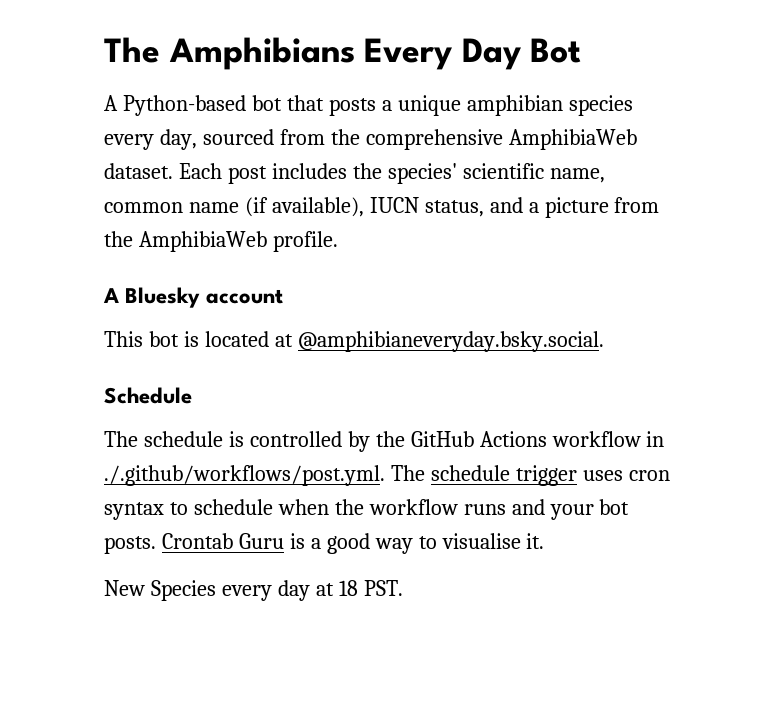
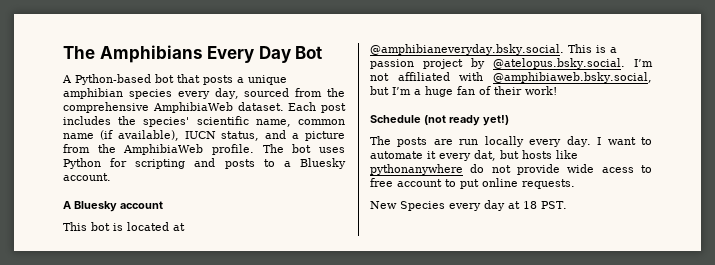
+ The bot uses Python for scripting and posts to a Bluesky account.
- This bot is located at @amphibianeveryday.bsky.social.
- Schedule
- The schedule is controlled by the GitHub Actions workflow in ./.github/workflows/post.yml. The schedule trigger uses cron syntax to schedule when the workflow runs and your bot posts. Crontab Guru is a good way to visualise it.
+ This bot is located at @amphibianeveryday.bsky.social. This is a passion project by @atelopus.bsky.social. I’m not affiliated with @amphibiaweb.bsky.social, but I’m a huge fan of their work!
+ Schedule (not ready yet!)
+ The posts are run locally every day. I want to automate it every dat, but hosts like pythonanywhere do not provide wide acess to free account to put online requests.

